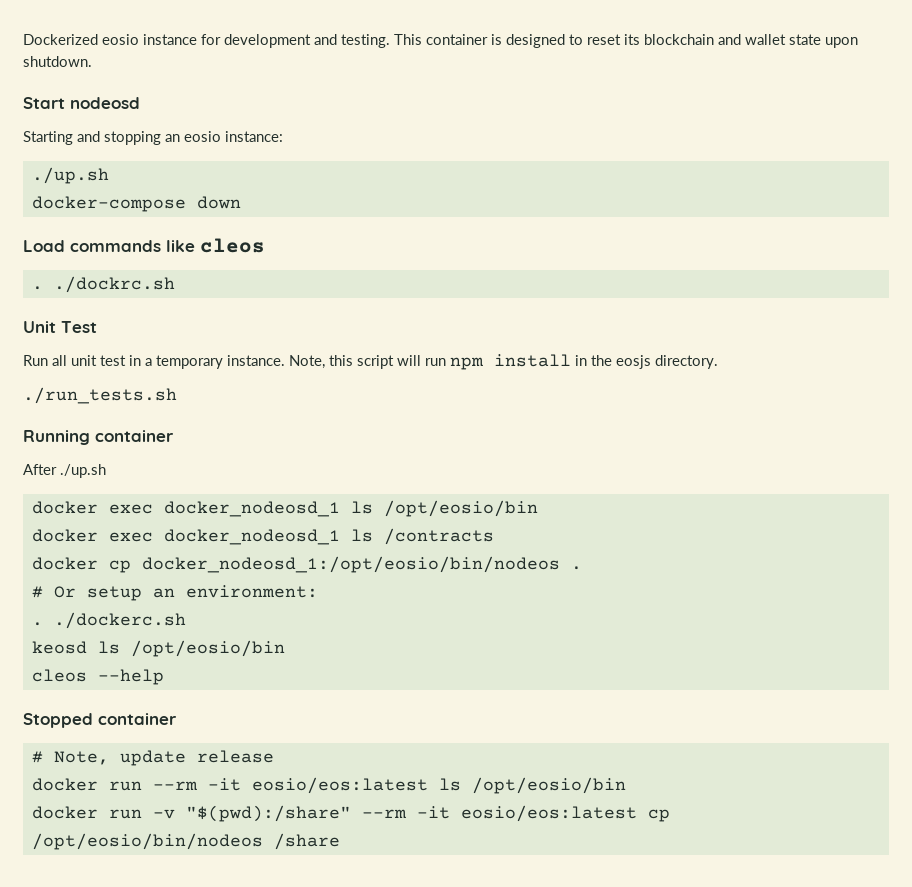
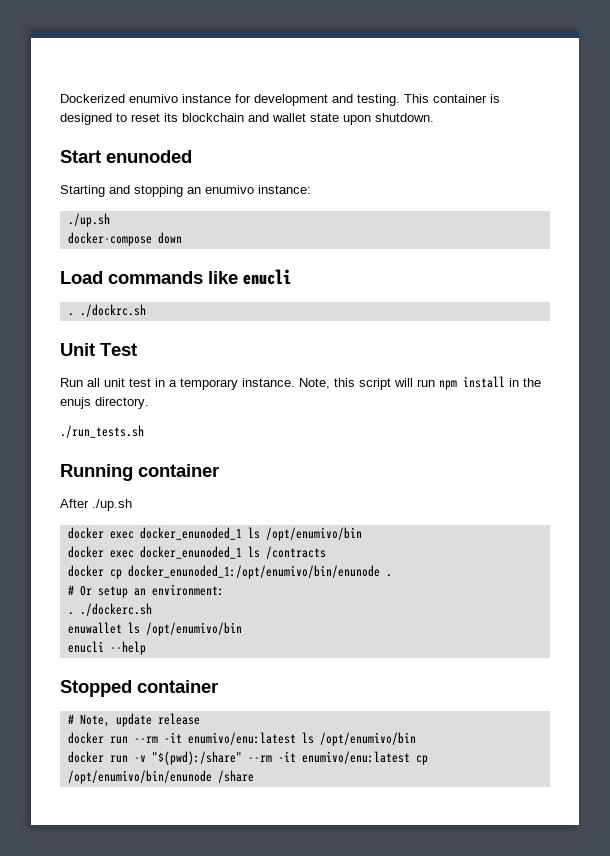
- Dockerized eosio instance for development and testing.
+ Dockerized enumivo instance for development and testing.
- Start nodeosd
+ Start enunoded
- Starting and stopping an eosio instance:
+ Starting and stopping an enumivo instance:
- Load commands like cleos
+ Load commands like enucli
- Note, this script will run npm install in the eosjs directory.
+ Note, this script will run npm install in the enujs directory.
- docker exec docker_nodeosd_1 ls /opt/eosio/bin
- docker exec docker_nodeosd_1 ls /contracts
+ docker exec docker_enunoded_1 ls /opt/enumivo/bin
+ docker exec docker_enunoded_1 ls /contracts
- docker cp docker_nodeosd_1:/opt/eosio/bin/nodeos .
+ docker cp docker_enunoded_1:/opt/enumivo/bin/enunode .
- keosd ls /opt/eosio/bin
- cleos --help
+ enuwallet ls /opt/enumivo/bin
+ enucli --help
- docker run --rm -it eosio/eos:latest ls /opt/eosio/bin
+ docker run --rm -it enumivo/enu:latest ls /opt/enumivo/bin
- docker run -v "$(pwd):/share" --rm -it eosio/eos:latest cp /opt/eosio/bin/nodeos /share
+ docker run -v "$(pwd):/share" --rm -it enumivo/enu:latest cp /opt/enumivo/bin/enunode /share

